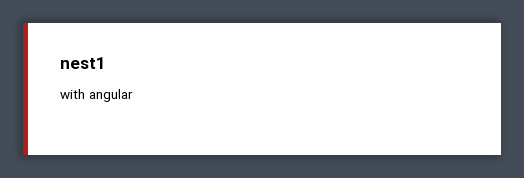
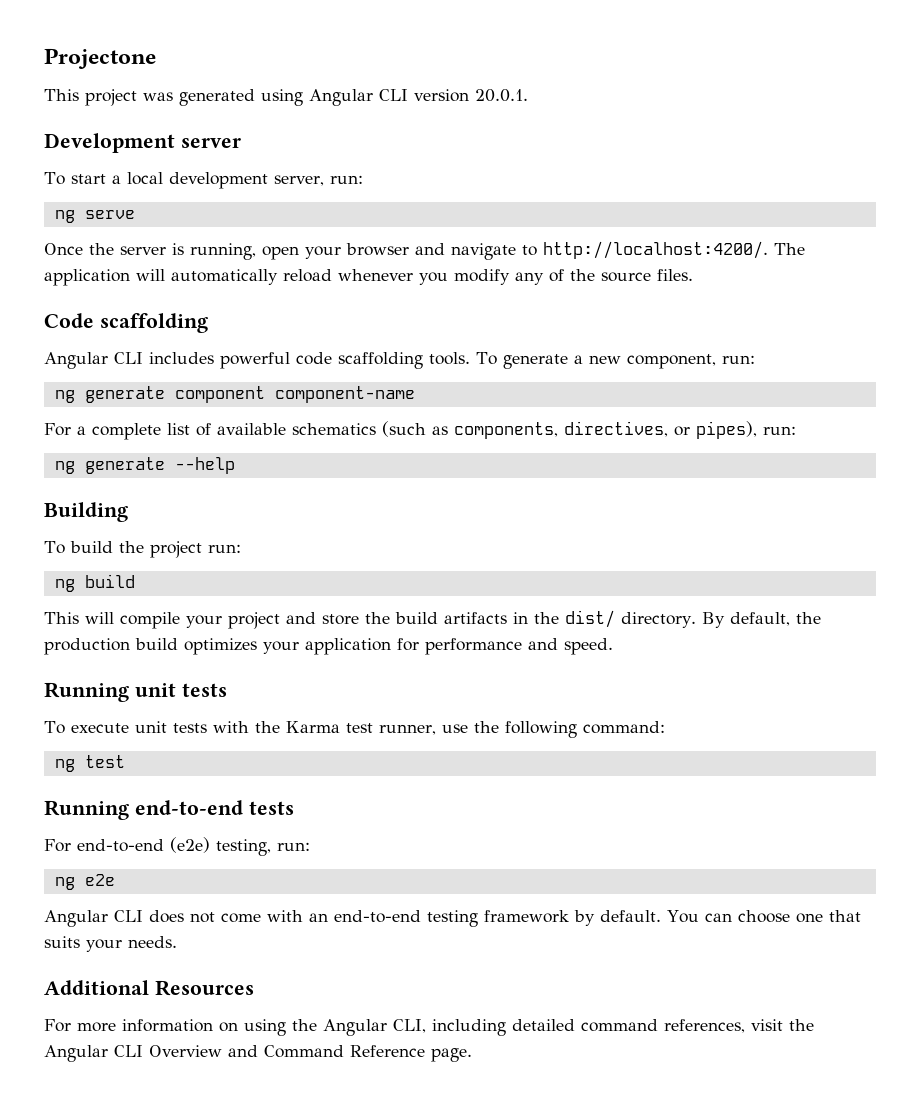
- nest1
- with angular
+ Projectone
+ This project was generated using Angular CLI version 20.0.1.
+ Development server
+ To start a local development server, run:
+ ng serve
+ Once the server is running, open your browser and navigate to http://localhost:4200/. The application will automatically reload whenever you modify any of the source files.
+ Code scaffolding
+ Angular CLI includes powerful code scaffolding tools. To generate a new component, run:
+ ng generate component component-name
+ For a complete list of available schematics (such as components, directives, or pipes), run:
+ ng generate --help
+ Building
+ To build the project run:
+ ng build
+ This will compile your project and store the build artifacts in the dist/ directory. By default, the production build optimizes your application for performance and speed.
+ Running unit tests
+ To execute unit tests with the Karma test runner, use the following command:
+ ng test
+ Running end-to-end tests
+ For end-to-end (e2e) testing, run:
+ ng e2e
+ Angular CLI does not come with an end-to-end testing framework by default. You can choose one that suits your needs.
+ Additional Resources
+ For more information on using the Angular CLI, including detailed command references, visit the Angular CLI Overview and Command Reference page.

